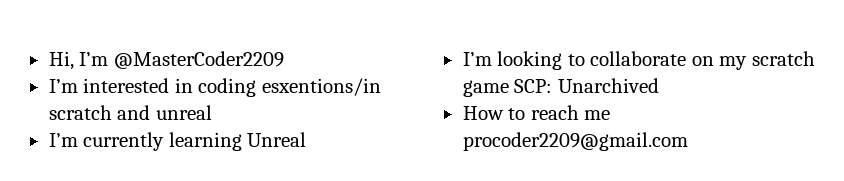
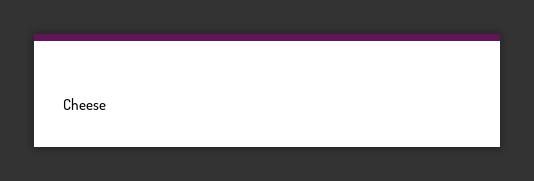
- Hi, I’m @MasterCoder2209
- I’m interested in coding esxentions/in scratch and unreal
- I’m currently learning Unreal
- I’m looking to collaborate on my scratch game SCP: Unarchived
- How to reach me procoder2209@gmail.com
+ Cheese

